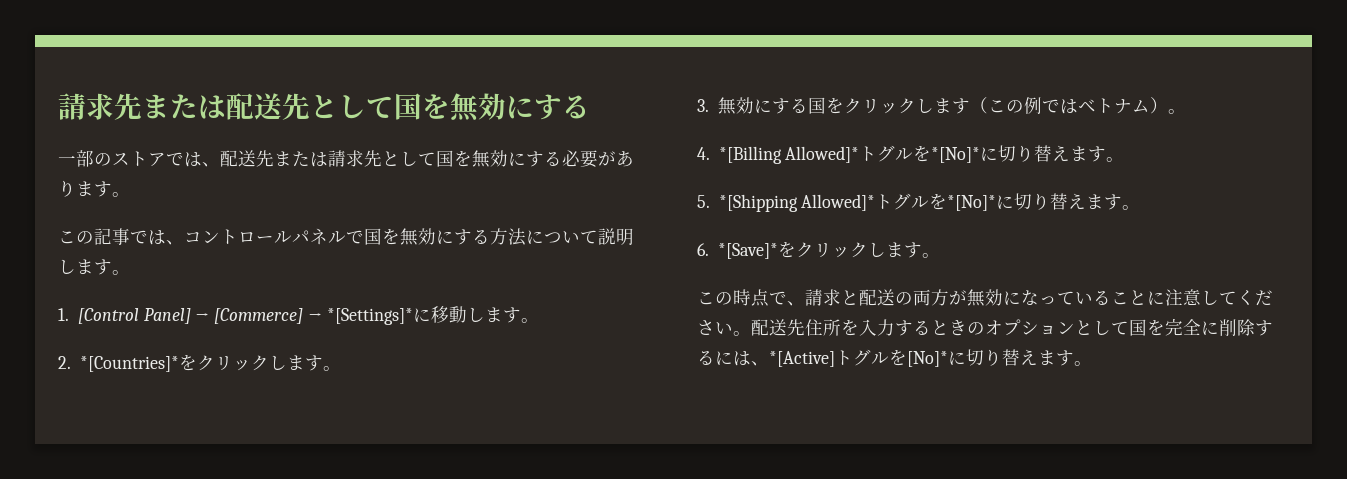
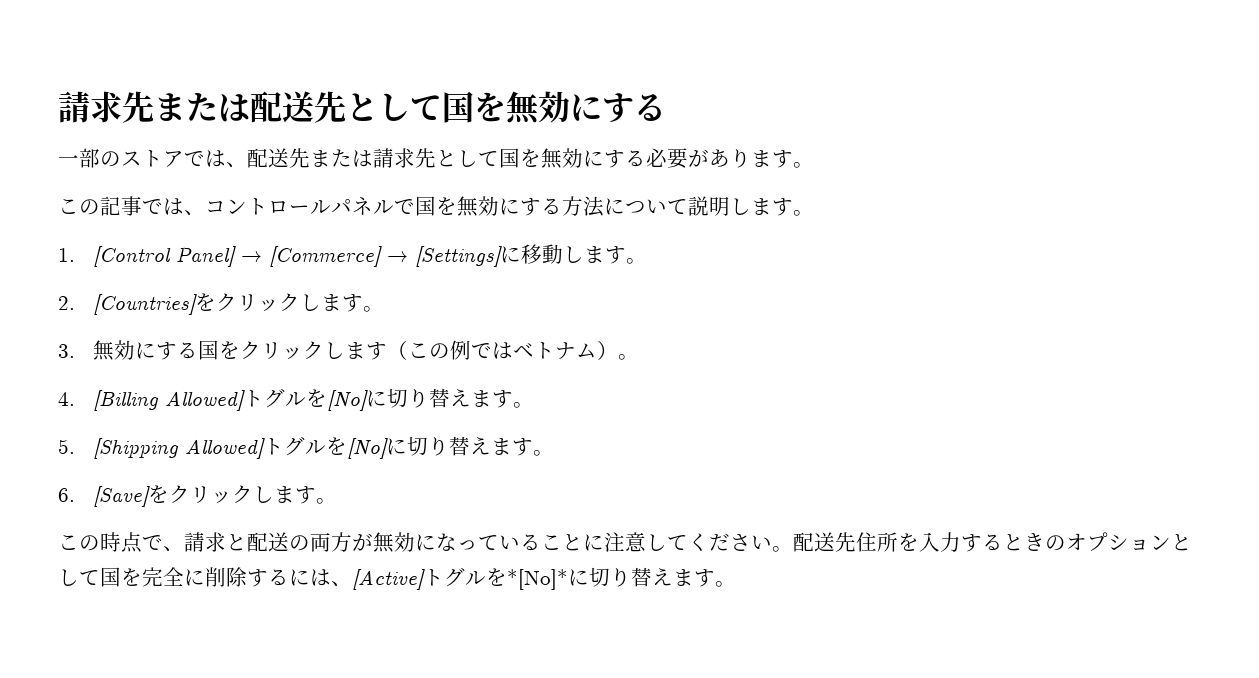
- 1. [Control Panel] → [Commerce] → *[Settings]*に移動します。
+ 1. [Control Panel] → [Commerce] → [Settings]に移動します。
- 2. *[Countries]*をクリックします。
+ 2. [Countries]をクリックします。
- 4. *[Billing Allowed]*トグルを*[No]*に切り替えます。
+ 4. [Billing Allowed]トグルを[No]に切り替えます。
- 5. *[Shipping Allowed]*トグルを*[No]*に切り替えます。
+ 5. [Shipping Allowed]トグルを[No]に切り替えます。
- 6. *[Save]*をクリックします。
+ 6. [Save]をクリックします。
- 配送先住所を入力するときのオプションとして国を完全に削除するには、*[Active]トグルを[No]*に切り替えます。
+ 配送先住所を入力するときのオプションとして国を完全に削除するには、[Active]トグルを*[No]*に切り替えます。

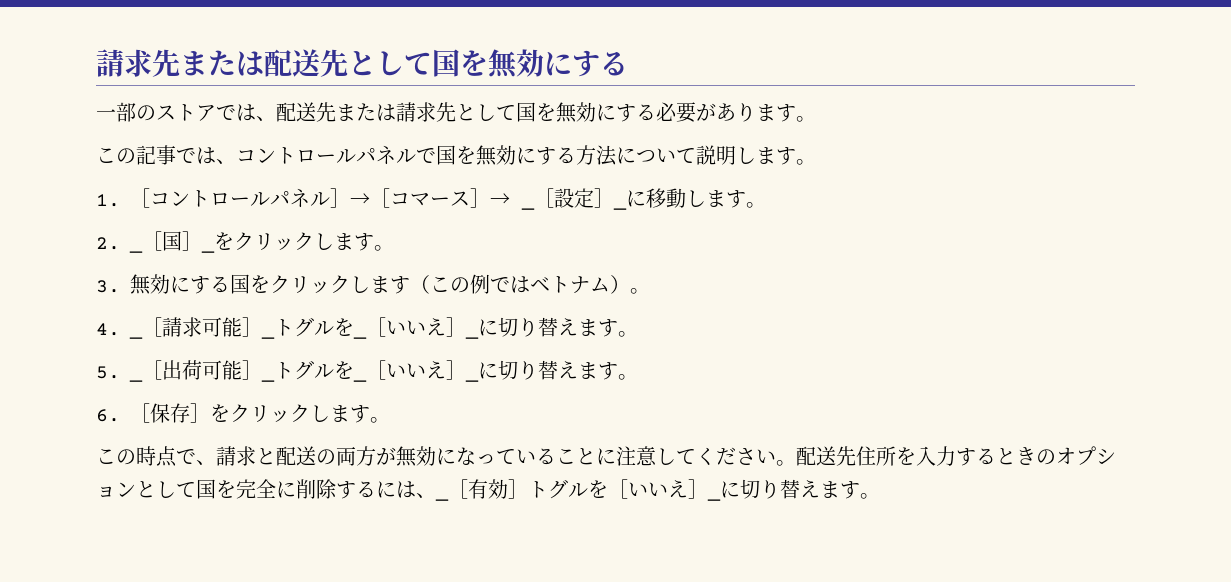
- 1. [Control Panel] → [Commerce] → [Settings]に移動します。
+ 1.［コントロールパネル］→［コマース］→ _［設定］_に移動します。
- 2. [Countries]をクリックします。
+ 2. _［国］_をクリックします。
- 4. [Billing Allowed]トグルを[No]に切り替えます。
+ 4. _［請求可能］_トグルを_［いいえ］_に切り替えます。
- 5. [Shipping Allowed]トグルを[No]に切り替えます。
+ 5. _［出荷可能］_トグルを_［いいえ］_に切り替えます。
- 6. [Save]をクリックします。
+ 6.［保存］をクリックします。
- 配送先住所を入力するときのオプションとして国を完全に削除するには、[Active]トグルを*[No]*に切り替えます。
+ 配送先住所を入力するときのオプションとして国を完全に削除するには、_［有効］トグルを［いいえ］_に切り替えます。

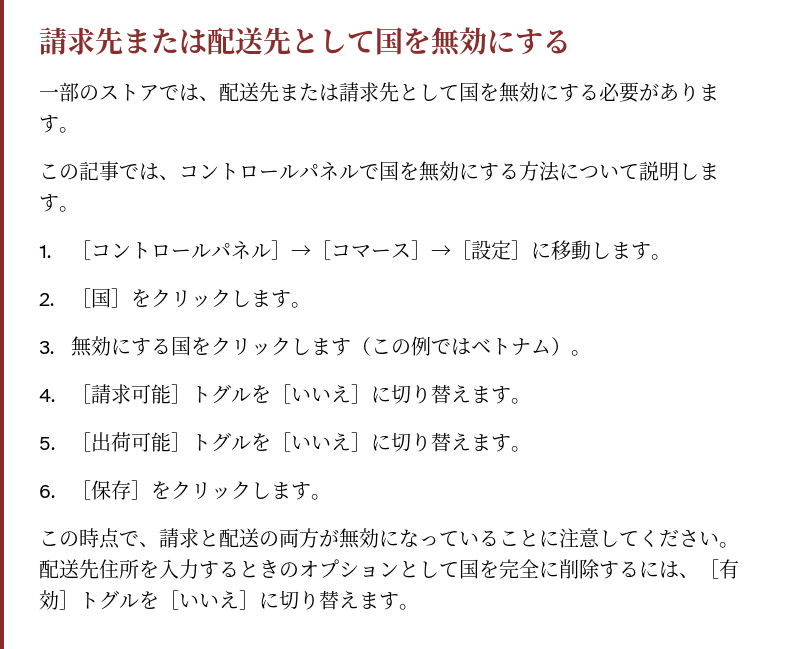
- 1.［コントロールパネル］→［コマース］→ _［設定］_に移動します。
+ 1.［コントロールパネル］→［コマース］→［設定］に移動します。
- 2. _［国］_をクリックします。
+ 2.［国］をクリックします。
- 4. _［請求可能］_トグルを_［いいえ］_に切り替えます。
+ 4.［請求可能］トグルを［いいえ］に切り替えます。
- 5. _［出荷可能］_トグルを_［いいえ］_に切り替えます。
+ 5.［出荷可能］トグルを［いいえ］に切り替えます。
- 配送先住所を入力するときのオプションとして国を完全に削除するには、_［有効］トグルを［いいえ］_に切り替えます。
+ 配送先住所を入力するときのオプションとして国を完全に削除するには、［有効］トグルを［いいえ］に切り替えます。

